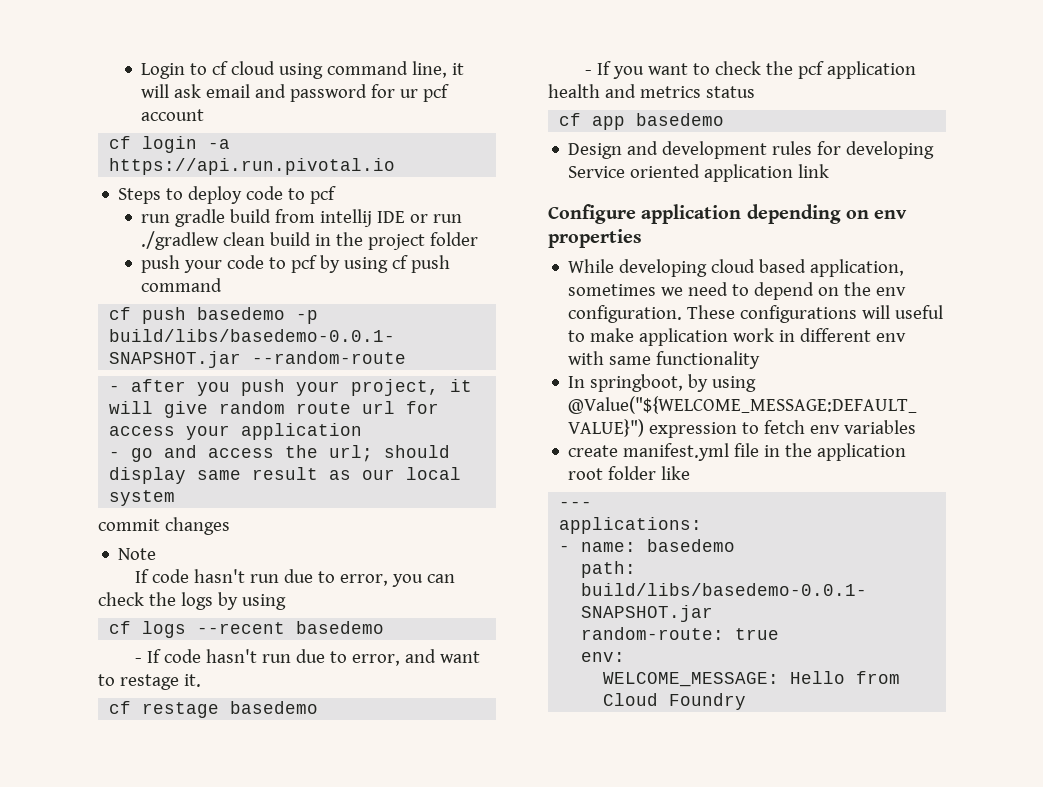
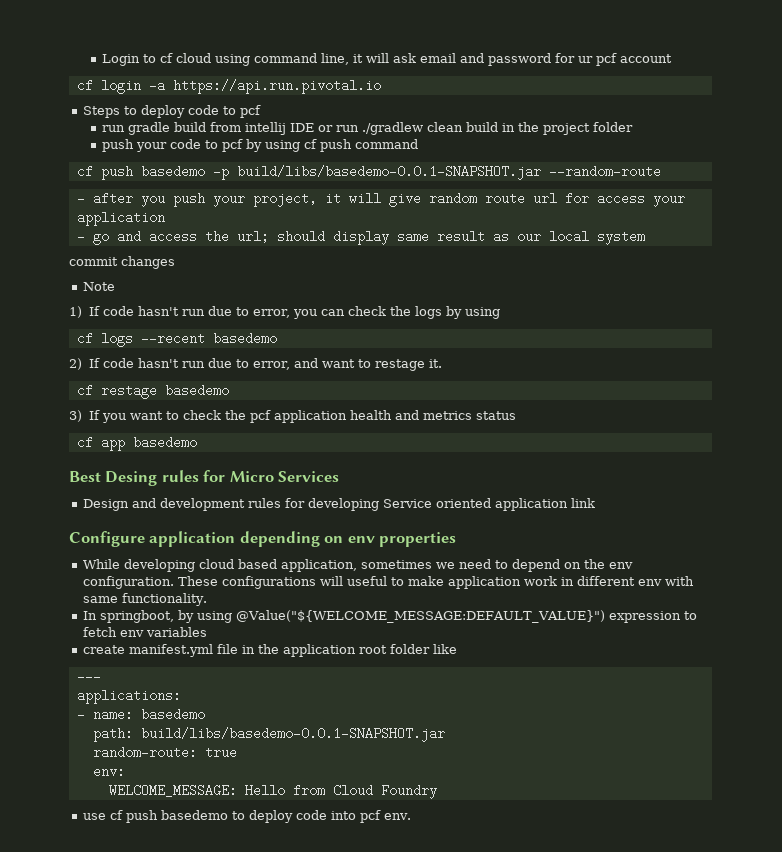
- If code hasn't run due to error, you can check the logs by using
+ 1) If code hasn't run due to error, you can check the logs by using
- - If code hasn't run due to error, and want to restage it.
+ 2) If code hasn't run due to error, and want to restage it.
- - If you want to check the pcf application health and metrics status
+ 3) If you want to check the pcf application health and metrics status
+ Best Desing rules for Micro Services
- These configurations will useful to make application work in different env with same functionality
+ These configurations will useful to make application work in different env with same functionality.
+ use cf push basedemo to deploy code into pcf env.

